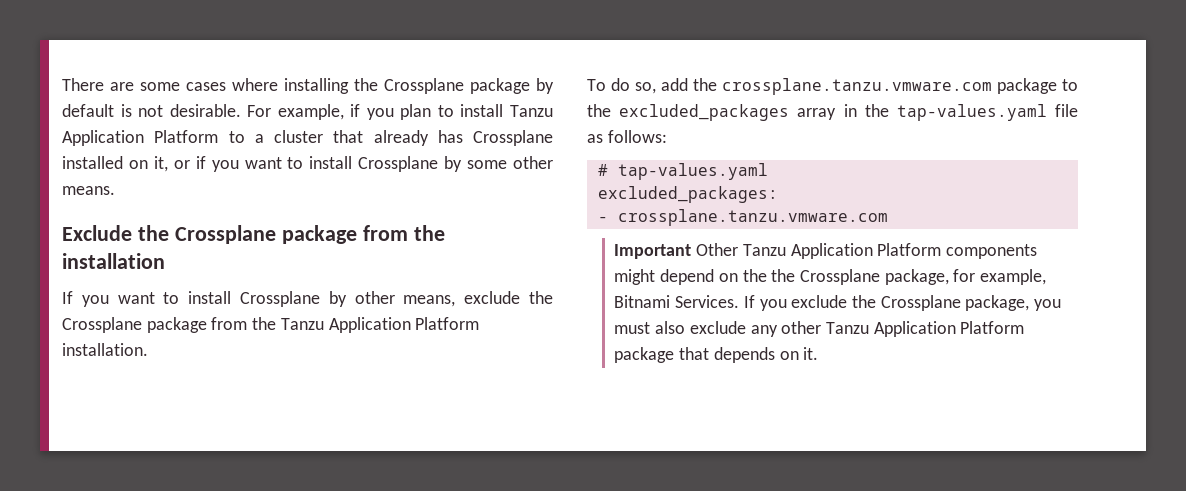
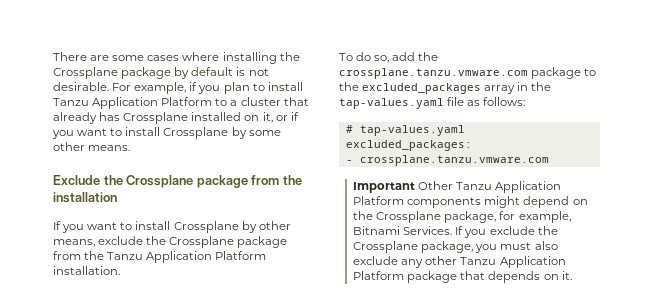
- Important Other Tanzu Application Platform components might depend on the the Crossplane package, for example, Bitnami Services.
+ Important Other Tanzu Application Platform components might depend on the Crossplane package, for example, Bitnami Services.

